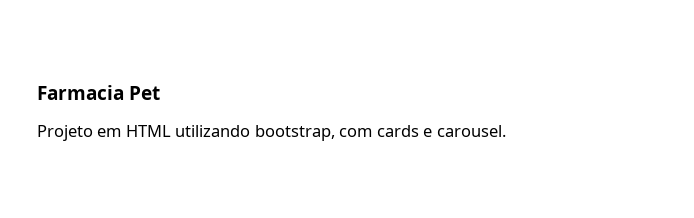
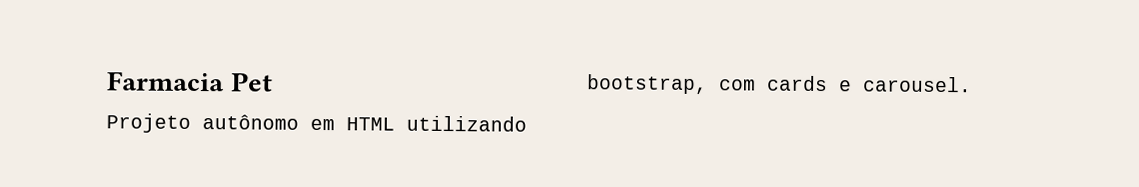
- Projeto em HTML utilizando bootstrap, com cards e carousel.
+ Projeto autônomo em HTML utilizando bootstrap, com cards e carousel.

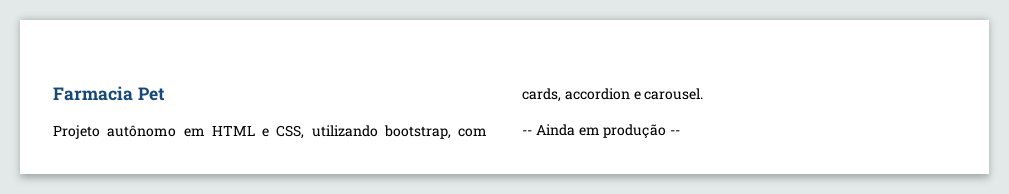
- Projeto autônomo em HTML utilizando bootstrap, com cards e carousel.
+ Projeto autônomo em HTML e CSS, utilizando bootstrap, com cards, accordion e carousel.
+ -- Ainda em produção --

